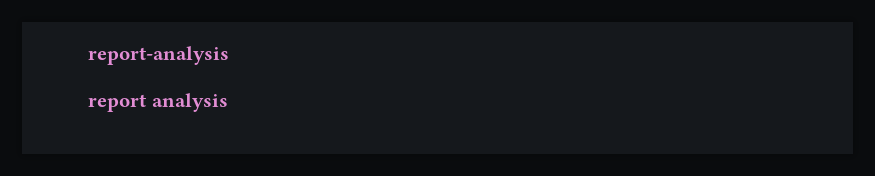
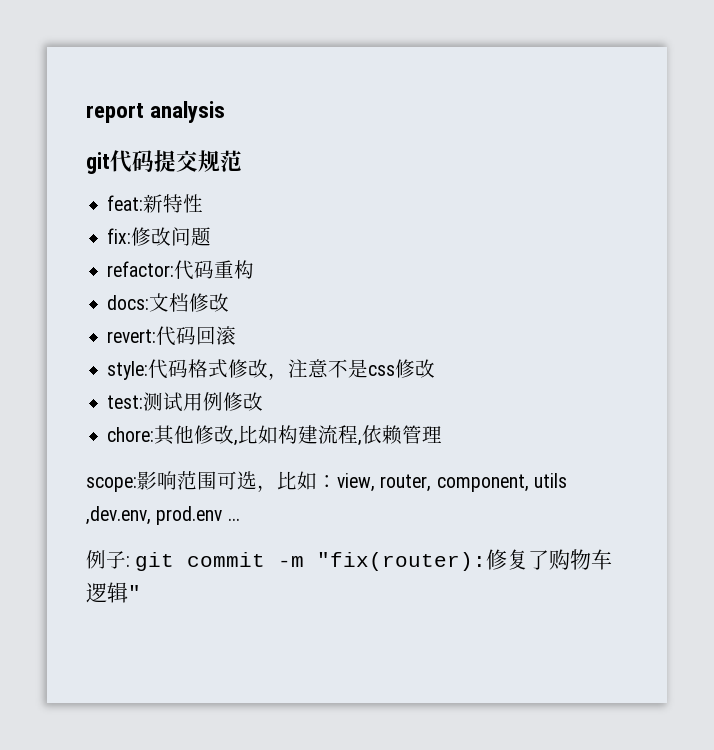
- report-analysis
+ git代码提交规范
+ feat:新特性
+ fix:修改问题
+ refactor:代码重构
+ docs:文档修改
+ revert:代码回滚
+ style:代码格式修改，注意不是css修改
+ test:测试用例修改
+ chore:其他修改,比如构建流程,依赖管理
+ scope:影响范围可选，比如：view, router, component, utils ,dev.env, prod.env ...
+ 例子: git commit -m "fix(router):修复了购物车逻辑"

